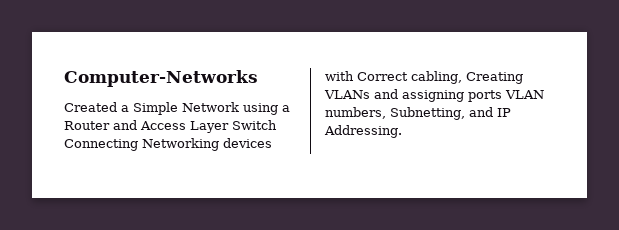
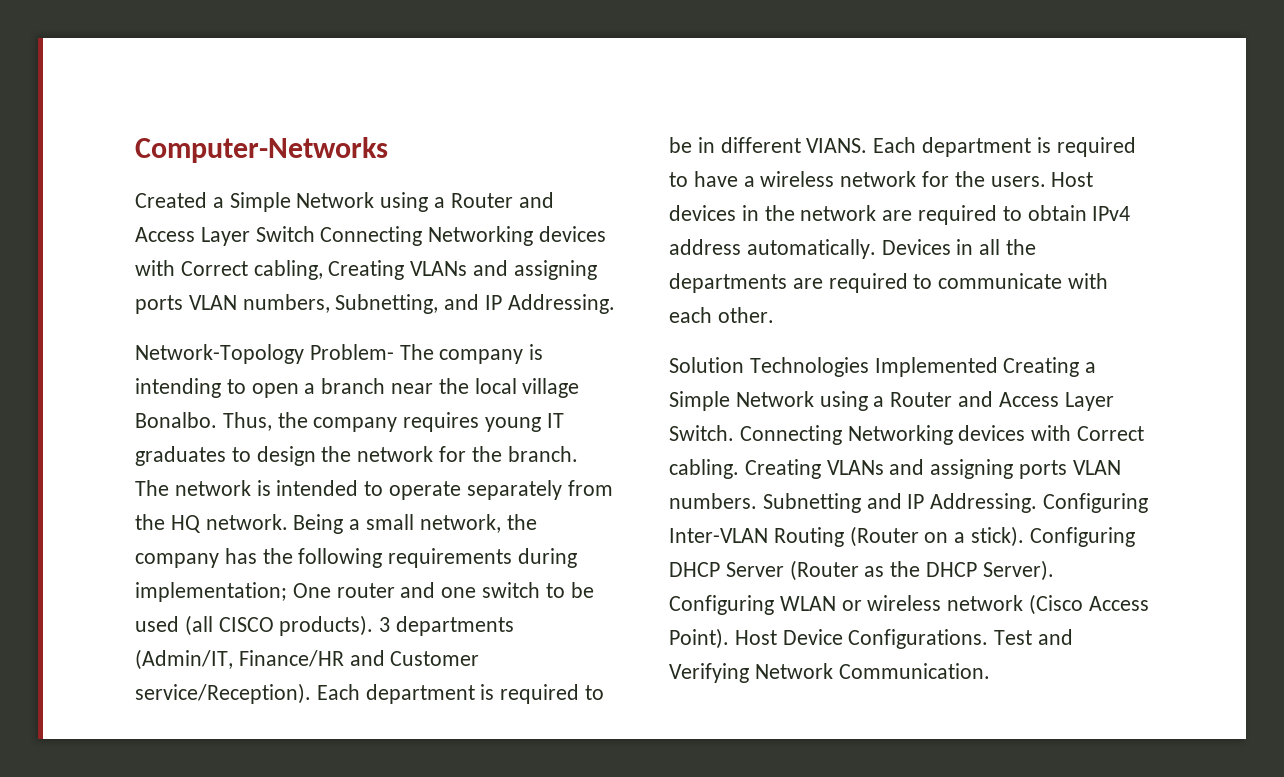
+ Network-Topology Problem- The company is intending to open a branch near the local village Bonalbo. Thus, the company requires young IT graduates to design the network for the branch. The network is intended to operate separately from the HQ network. Being a small network, the company has the following requirements during implementation; One router and one switch to be used (all CISCO products). 3 departments (Admin/IT, Finance/HR and Customer service/Reception). Each department is required to be in different VIANS. Each department is required to have a wireless network for the users. Host devices in the network are required to obtain IPv4 address automatically. Devices in all the departments are required to communicate with each other.
+ Solution Technologies Implemented Creating a Simple Network using a Router and Access Layer Switch. Connecting Networking devices with Correct cabling. Creating VLANs and assigning ports VLAN numbers. Subnetting and IP Addressing. Configuring Inter-VLAN Routing (Router on a stick). Configuring DHCP Server (Router as the DHCP Server). Configuring WLAN or wireless network (Cisco Access Point). Host Device Configurations. Test and Verifying Network Communication.

